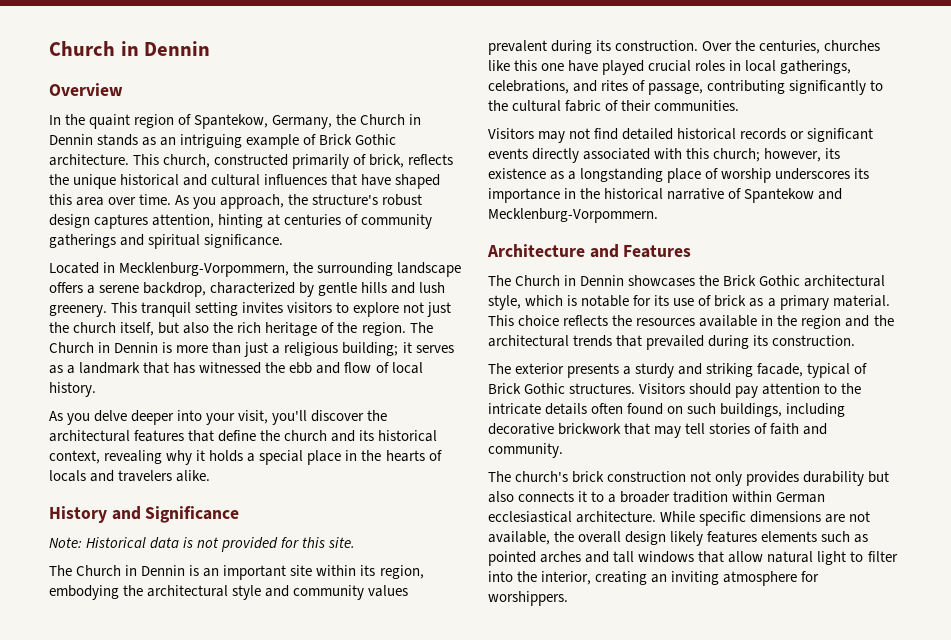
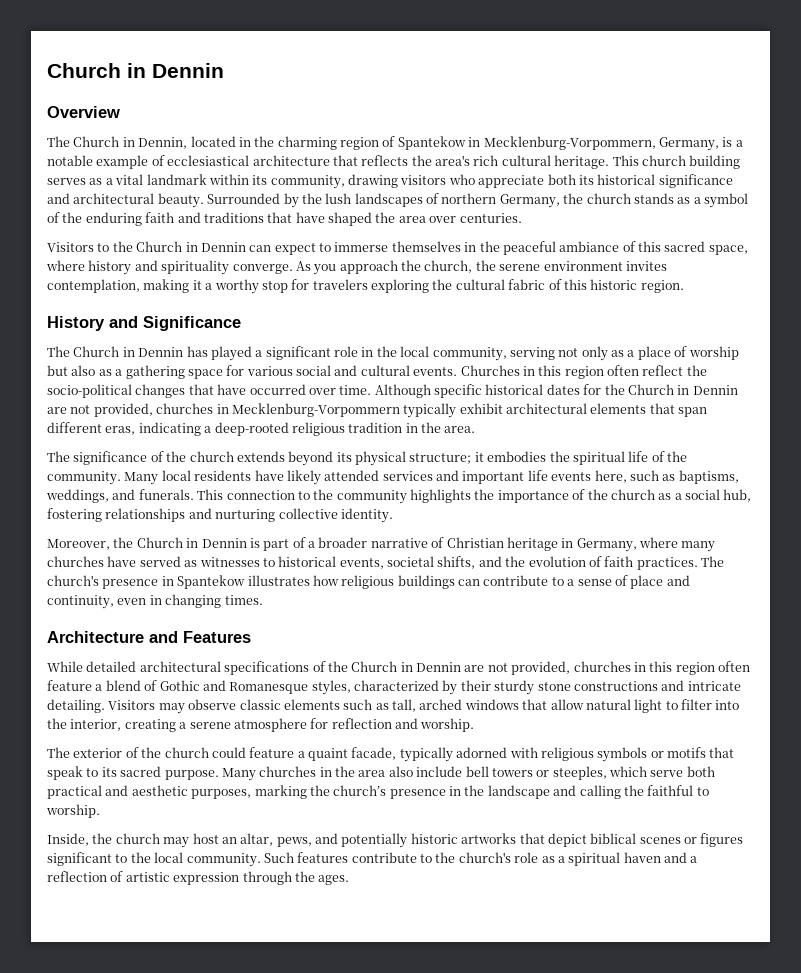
- In the quaint region of Spantekow, Germany, the Church in Dennin stands as an intriguing example of Brick Gothic architecture. This church, constructed primarily of brick, reflects the unique historical and cultural influences that have shaped this area over time. As you approach, the structure's robust design captures attention, hinting at centuries of community gatherings and spiritual significance.
- Located in Mecklenburg-Vorpommern, the surrounding landscape offers a serene backdrop, characterized by gentle hills and lush greenery. This tranquil setting invites visitors to explore not just the church itself, but also the rich heritage of the region. The Church in Dennin is more than just a religious building; it serves as a landmark that has witnessed the ebb and flow of local history.
- As you delve deeper into your visit, you'll discover the architectural features that define the church and its historical context, revealing why it holds a special place in the hearts of locals and travelers alike.
+ The Church in Dennin, located in the charming region of Spantekow in Mecklenburg-Vorpommern, Germany, is a notable example of ecclesiastical architecture that reflects the area's rich cultural heritage. This church building serves as a vital landmark within its community, drawing visitors who appreciate both its historical significance and architectural beauty. Surrounded by the lush landscapes of northern Germany, the church stands as a symbol of the enduring faith and traditions that have shaped the area over centuries.
+ Visitors to the Church in Dennin can expect to immerse themselves in the peaceful ambiance of this sacred space, where history and spirituality converge. As you approach the church, the serene environment invites contemplation, making it a worthy stop for travelers exploring the cultural fabric of this historic region.
  History and Significance
- Note: Historical data is not provided for this site.
- The Church in Dennin is an important site within its region, embodying the architectural style and community values prevalent during its construction. Over the centuries, churches like this one have played crucial roles in local gatherings, celebrations, and rites of passage, contributing significantly to the cultural fabric of their communities.
- Visitors may not find detailed historical records or significant events directly associated with this church; however, its existence as a longstanding place of worship underscores its importance in the historical narrative of Spantekow and Mecklenburg-Vorpommern.
+ The Church in Dennin has played a significant role in the local community, serving not only as a place of worship but also as a gathering space for various social and cultural events. Churches in this region often reflect the socio-political changes that have occurred over time. Although specific historical dates for the Church in Dennin are not provided, churches in Mecklenburg-Vorpommern typically exhibit architectural elements that span different eras, indicating a deep-rooted religious tradition in the area.
+ The significance of the church extends beyond its physical structure; it embodies the spiritual life of the community. Many local residents have likely attended services and important life events here, such as baptisms, weddings, and funerals. This connection to the community highlights the importance of the church as a social hub, fostering relationships and nurturing collective identity.
+ Moreover, the Church in Dennin is part of a broader narrative of Christian heritage in Germany, where many churches have served as witnesses to historical events, societal shifts, and the evolution of faith practices. The church's presence in Spantekow illustrates how religious buildings can contribute to a sense of place and continuity, even in changing times.
  Architecture and Features
- The Church in Dennin showcases the Brick Gothic architectural style, which is notable for its use of brick as a primary material. This choice reflects the resources available in the region and the architectural trends that prevailed during its construction.
- The exterior presents a sturdy and striking facade, typical of Brick Gothic structures. Visitors should pay attention to the intricate details often found on such buildings, including decorative brickwork that may tell stories of faith and community.
- The church's brick construction not only provides durability but also connects it to a broader tradition within German ecclesiastical architecture. While specific dimensions are not available, the overall design likely features elements such as pointed arches and tall windows that allow natural light to filter into the interior, creating an inviting atmosphere for worshippers.
+ While detailed architectural specifications of the Church in Dennin are not provided, churches in this region often feature a blend of Gothic and Romanesque styles, characterized by their sturdy stone constructions and intricate detailing. Visitors may observe classic elements such as tall, arched windows that allow natural light to filter into the interior, creating a serene atmosphere for reflection and worship.
+ The exterior of the church could feature a quaint facade, typically adorned with religious symbols or motifs that speak to its sacred purpose. Many churches in the area also include bell towers or steeples, which serve both practical and aesthetic purposes, marking the church’s presence in the landscape and calling the faithful to worship.
+ Inside, the church may host an altar, pews, and potentially historic artworks that depict biblical scenes or figures significant to the local community. Such features contribute to the church's role as a spiritual haven and a reflection of artistic expression through the ages.

